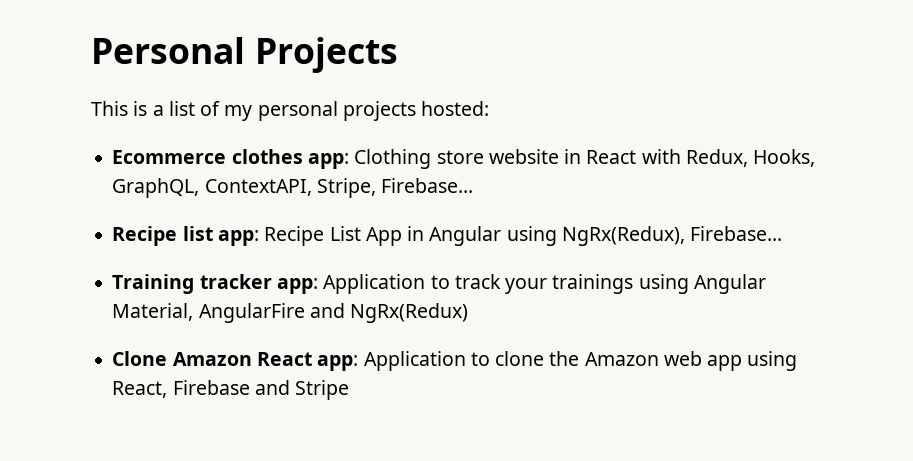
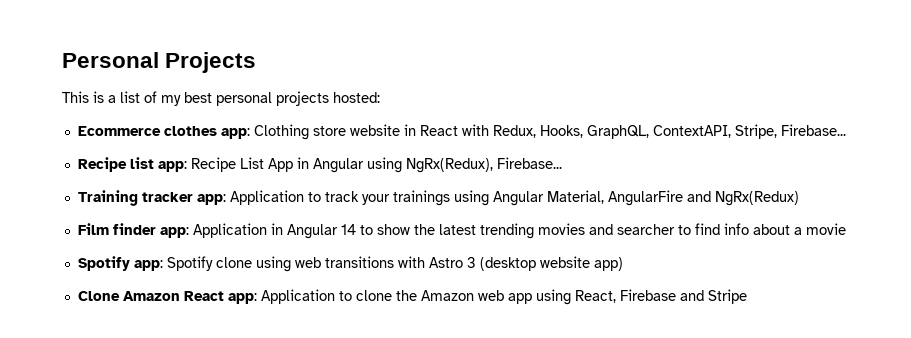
- This is a list of my personal projects hosted:
+ This is a list of my best personal projects hosted:
+ Film finder app: Application in Angular 14 to show the latest trending movies and searcher to find info about a movie
+ Spotify app: Spotify clone using web transitions with Astro 3 (desktop website app)

